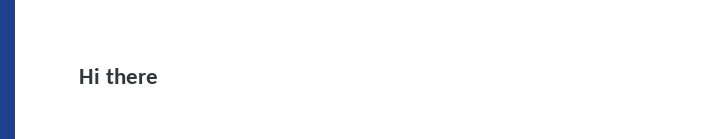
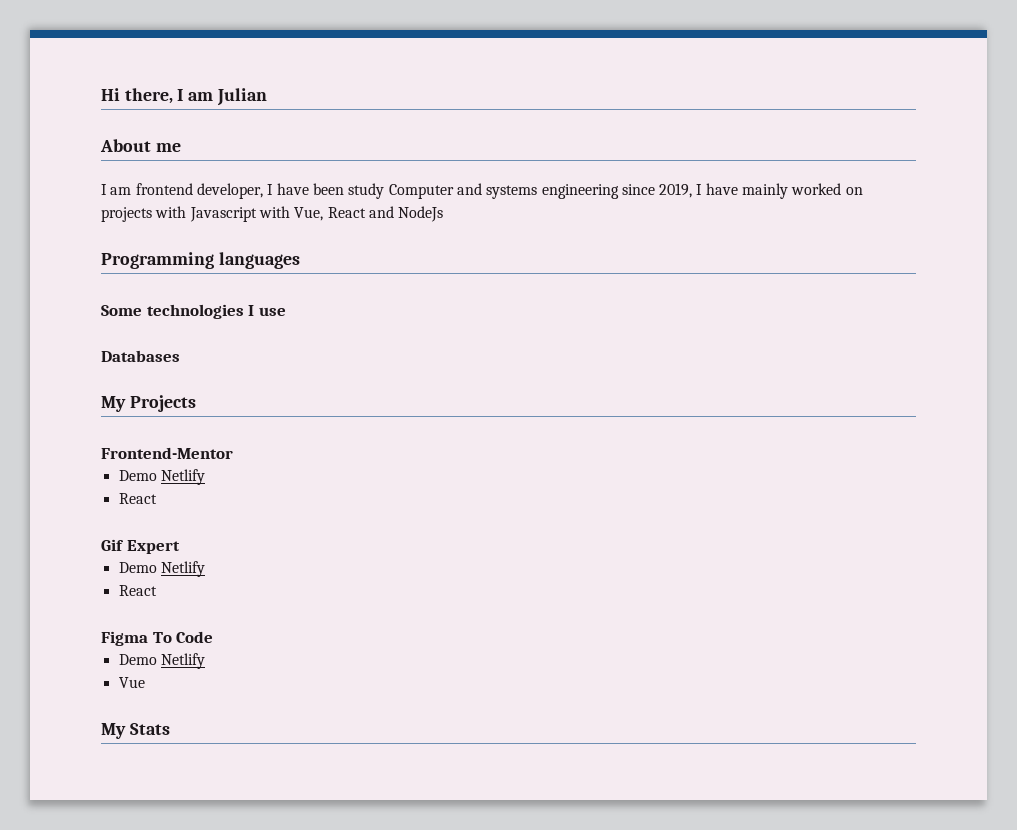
- Hi there
+ Hi there, I am Julian
+ About me
+ I am frontend developer, I have been study Computer and systems engineering since 2019, I have mainly worked on projects with Javascript with Vue, React and NodeJs
+ Programming languages
+ Some technologies I use
+ Databases
+ My Projects
+ Frontend-Mentor
+ Demo Netlify
+ React
+ Gif Expert
+ Demo Netlify
+ React
+ Figma To Code
+ Demo Netlify
+ Vue
+ My Stats

